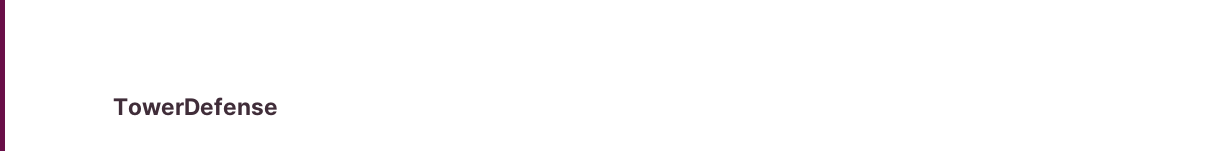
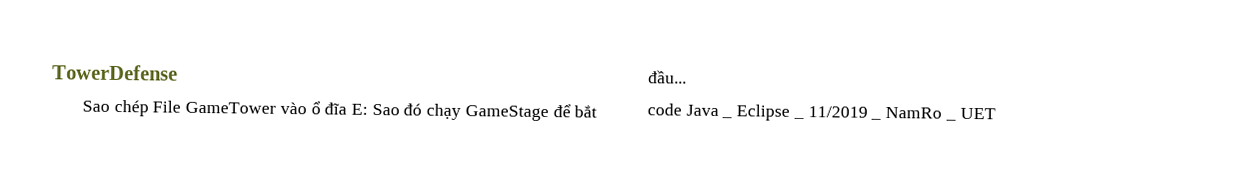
+ Sao chép File GameTower vào ổ đĩa E: Sao đó chạy GameStage để bắt đầu...
+ code Java _ Eclipse _ 11/2019 _ NamRo _ UET

